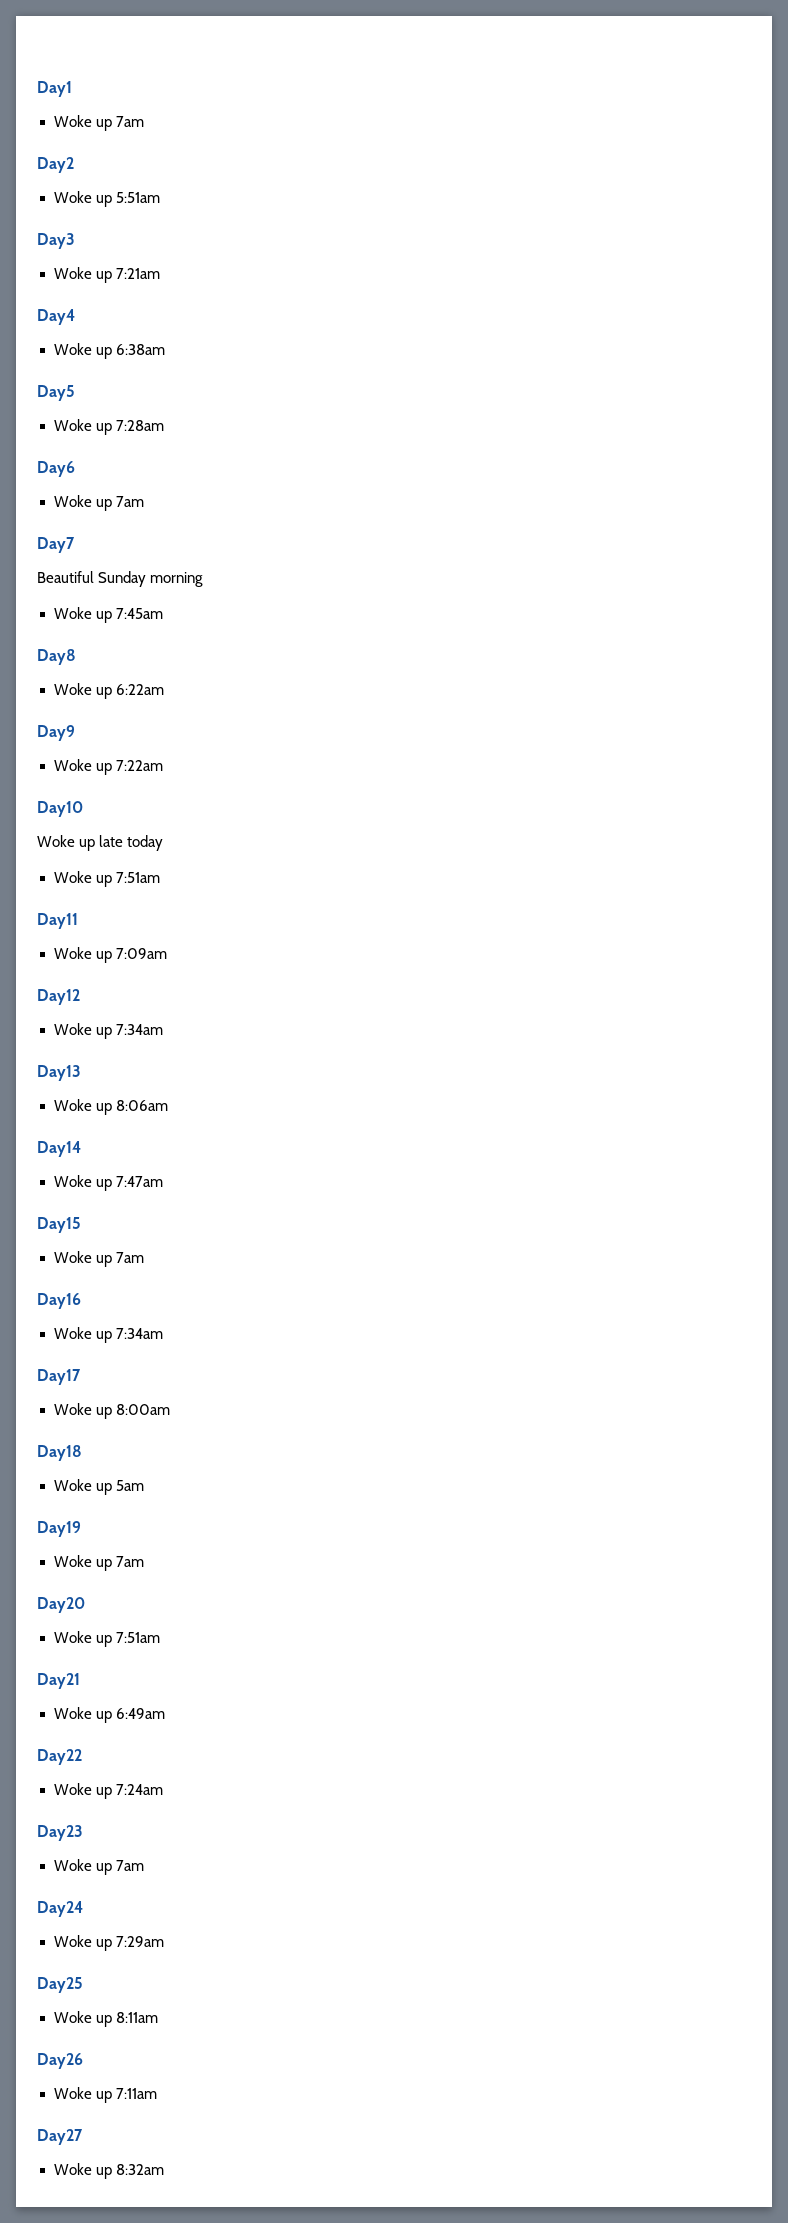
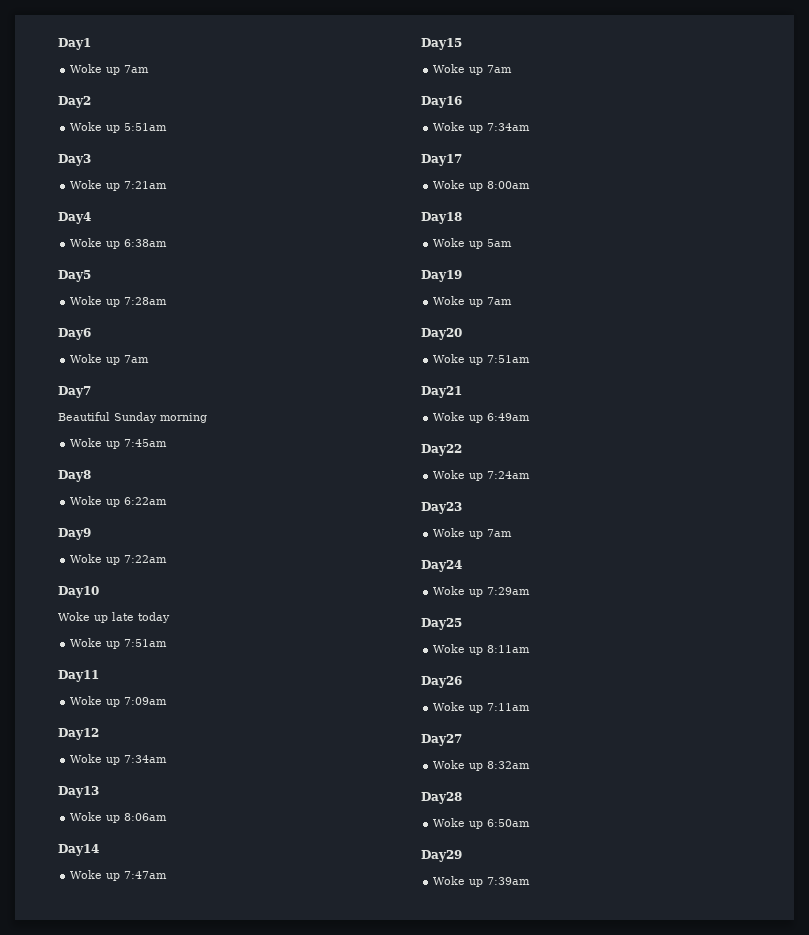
+ Day28
+ Woke up 6:50am
+ Day29
+ Woke up 7:39am

